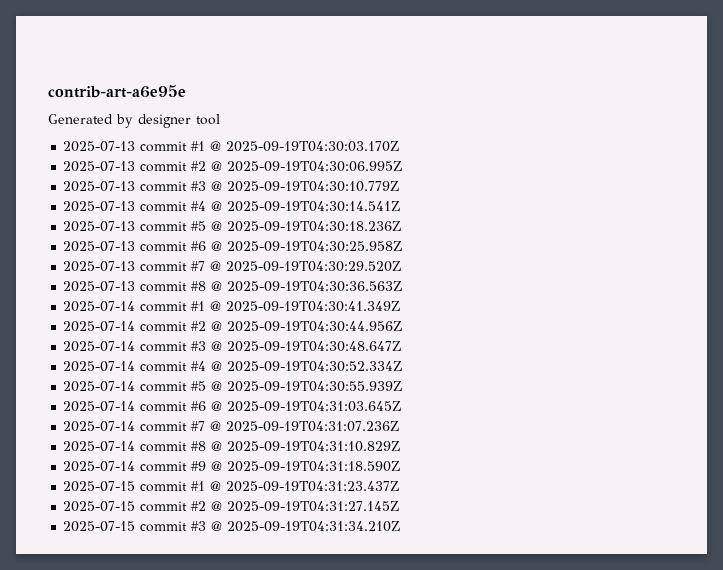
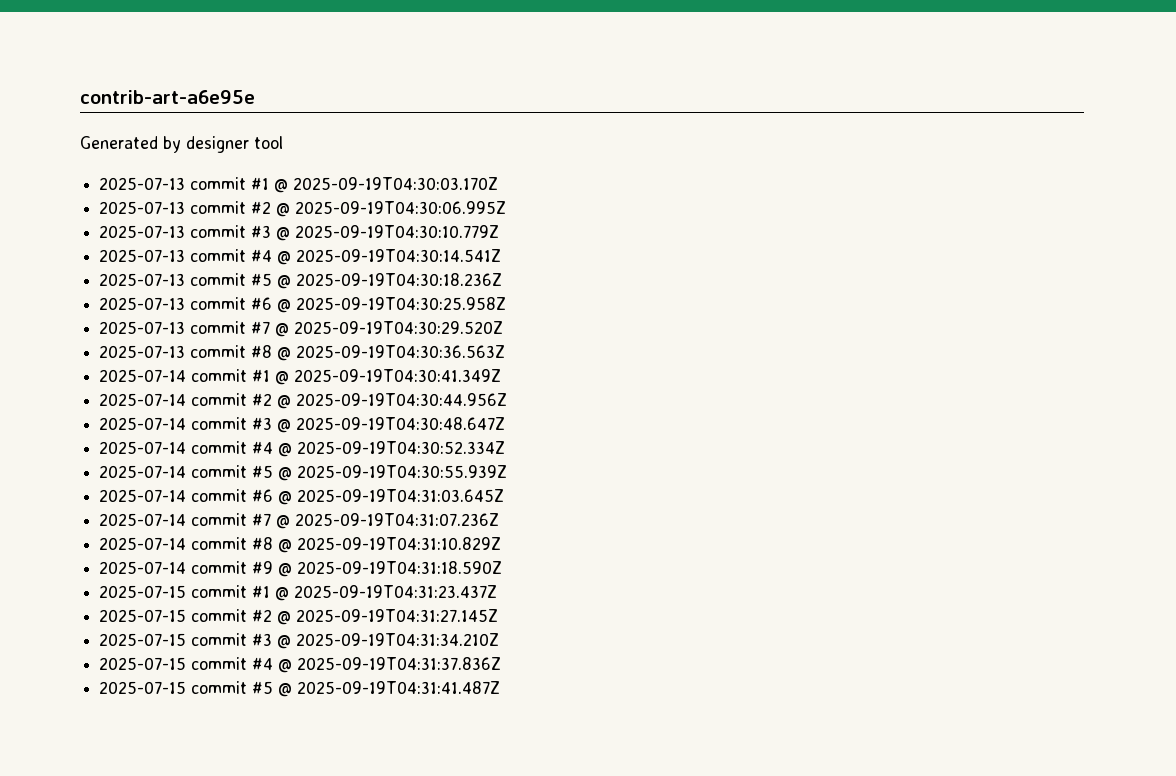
+ 2025-07-15 commit #4 @ 2025-09-19T04:31:37.836Z
+ 2025-07-15 commit #5 @ 2025-09-19T04:31:41.487Z

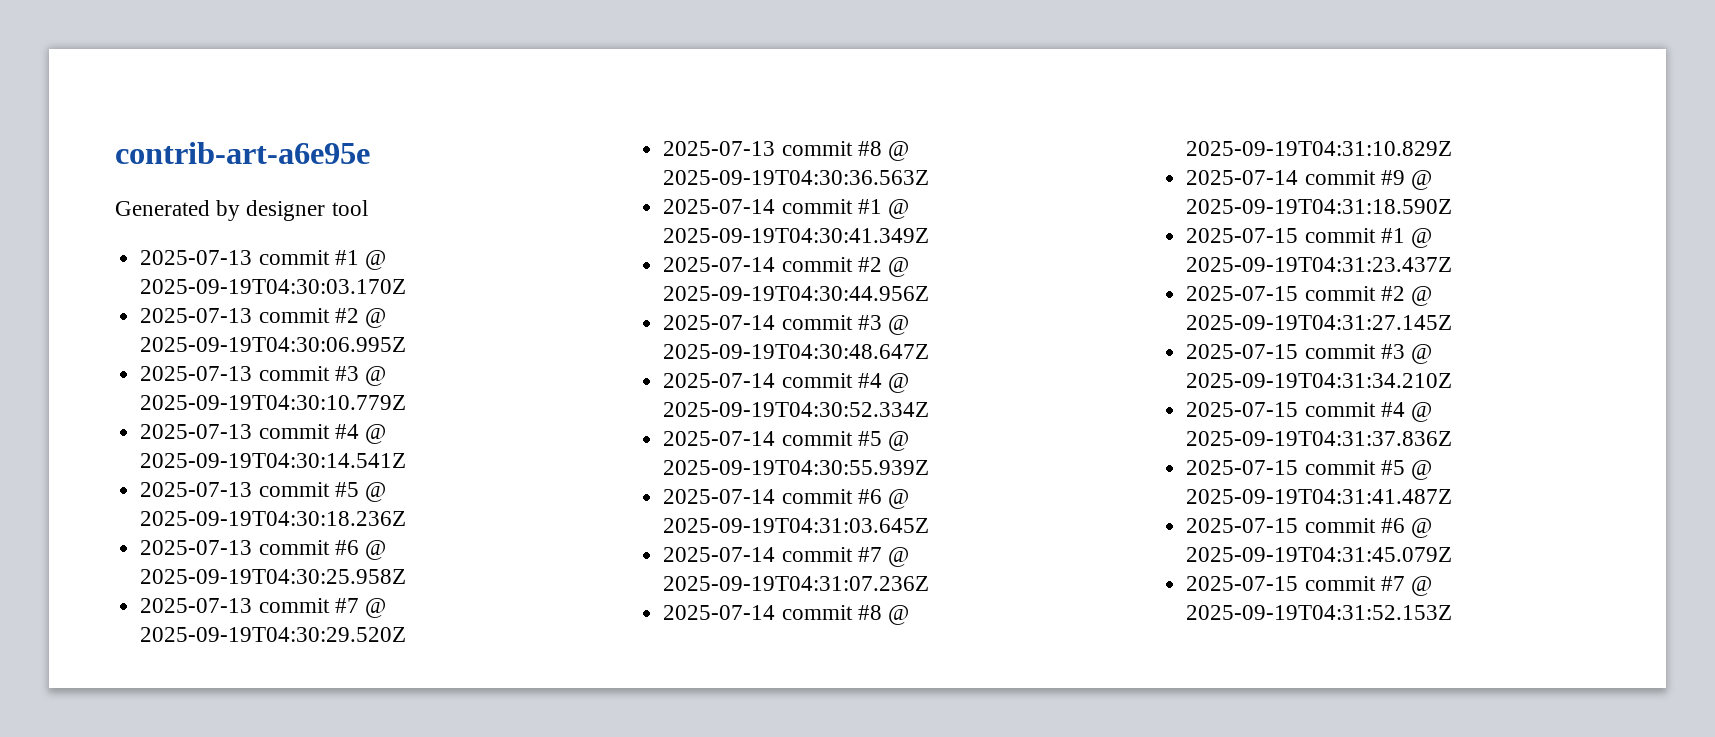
+ 2025-07-15 commit #6 @ 2025-09-19T04:31:45.079Z
+ 2025-07-15 commit #7 @ 2025-09-19T04:31:52.153Z

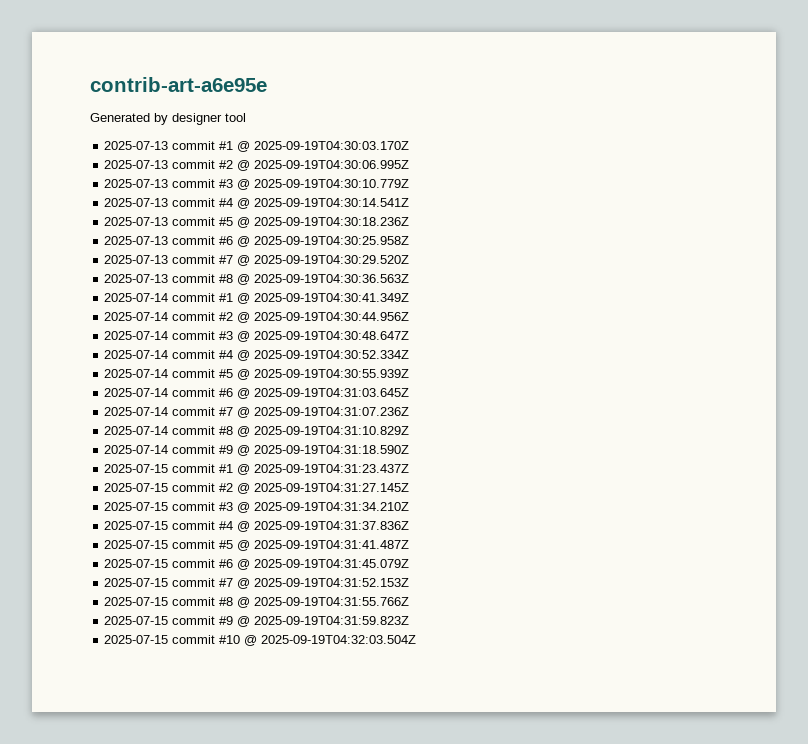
+ 2025-07-15 commit #8 @ 2025-09-19T04:31:55.766Z
+ 2025-07-15 commit #9 @ 2025-09-19T04:31:59.823Z
+ 2025-07-15 commit #10 @ 2025-09-19T04:32:03.504Z

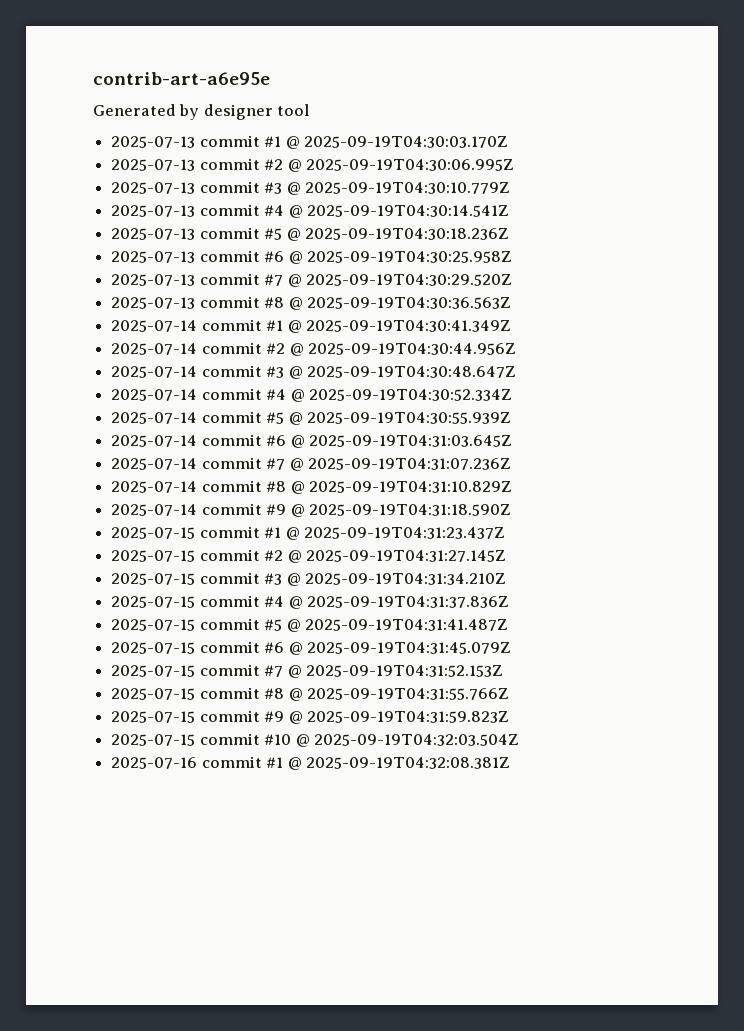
+ 2025-07-16 commit #1 @ 2025-09-19T04:32:08.381Z

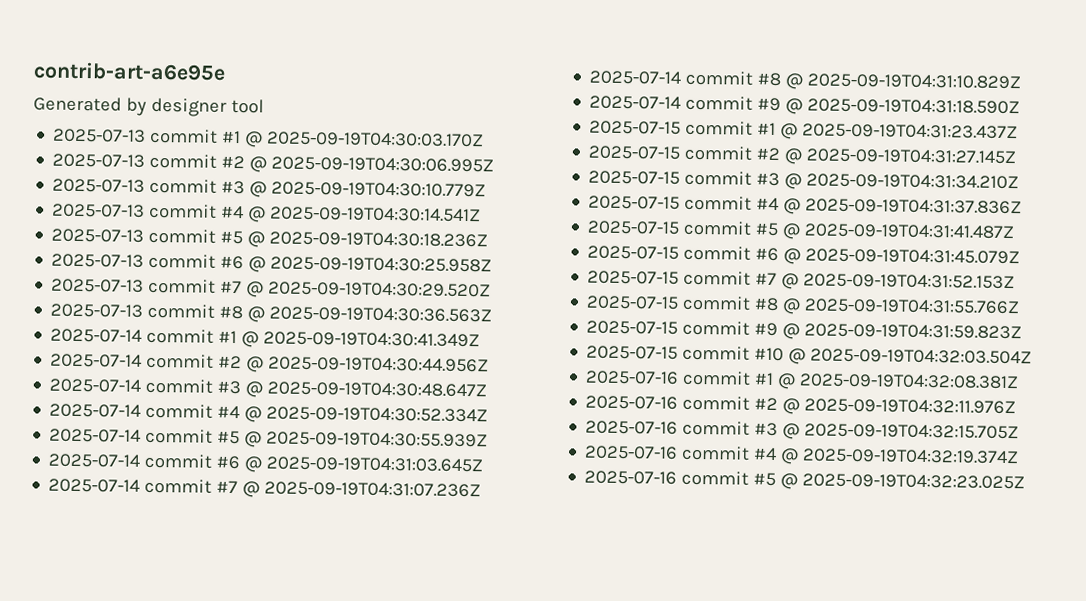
+ 2025-07-16 commit #2 @ 2025-09-19T04:32:11.976Z
+ 2025-07-16 commit #3 @ 2025-09-19T04:32:15.705Z
+ 2025-07-16 commit #4 @ 2025-09-19T04:32:19.374Z
+ 2025-07-16 commit #5 @ 2025-09-19T04:32:23.025Z

